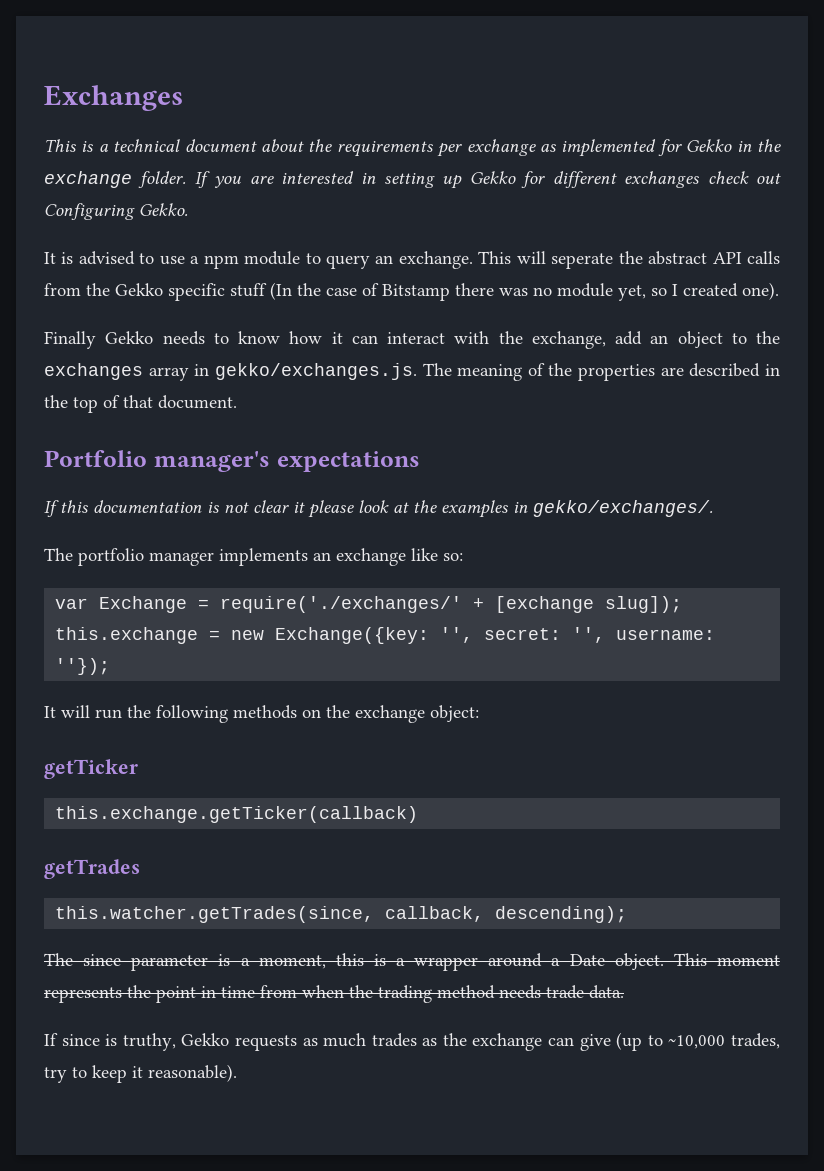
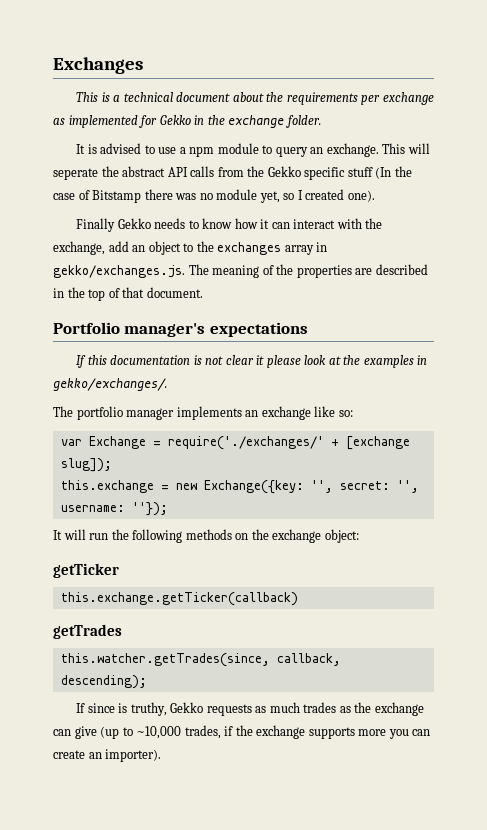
- If you are interested in setting up Gekko for different exchanges check out Configuring Gekko.
- The since parameter is a moment, this is a wrapper around a Date object. This moment represents the point in time from when the trading method needs trade data.
- If since is truthy, Gekko requests as much trades as the exchange can give (up to ~10,000 trades, try to keep it reasonable).
+ If since is truthy, Gekko requests as much trades as the exchange can give (up to ~10,000 trades, if the exchange supports more you can create an importer).

